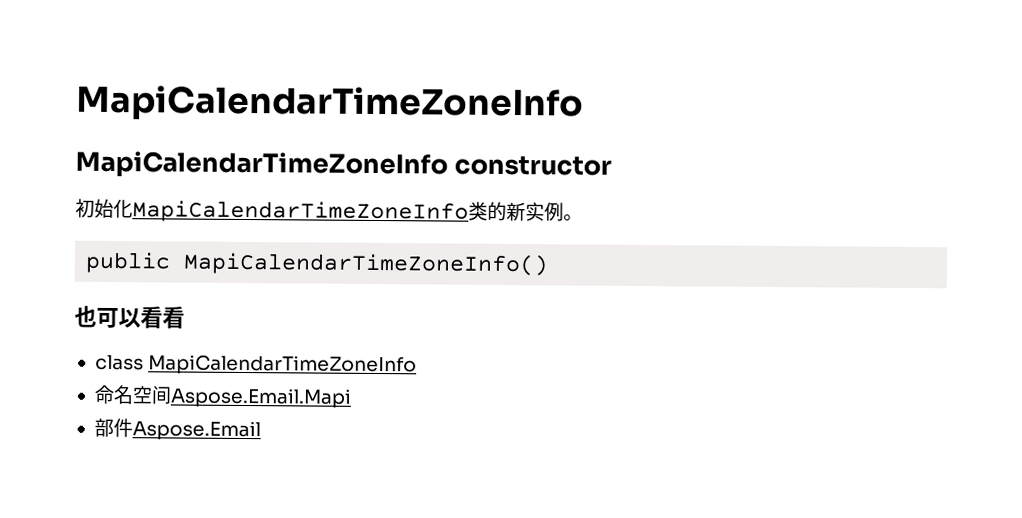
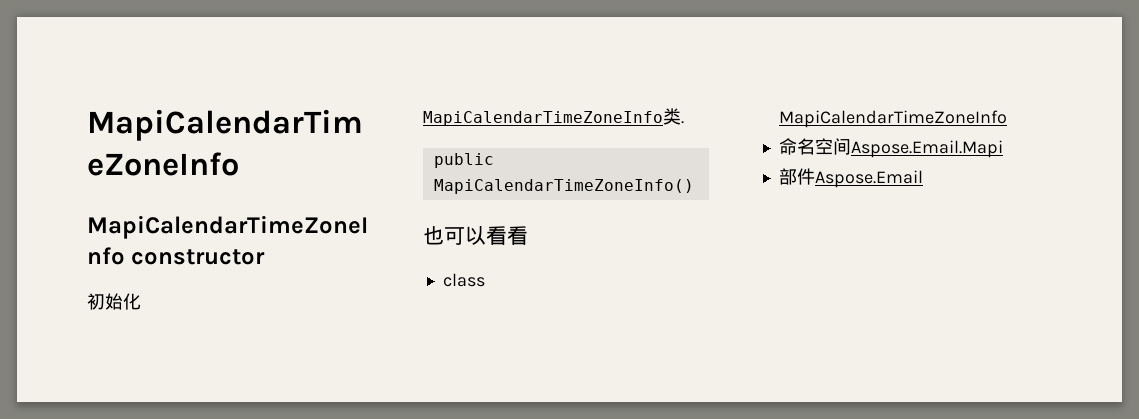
- 初始化MapiCalendarTimeZoneInfo类的新实例。
+ 初始化MapiCalendarTimeZoneInfo类.

